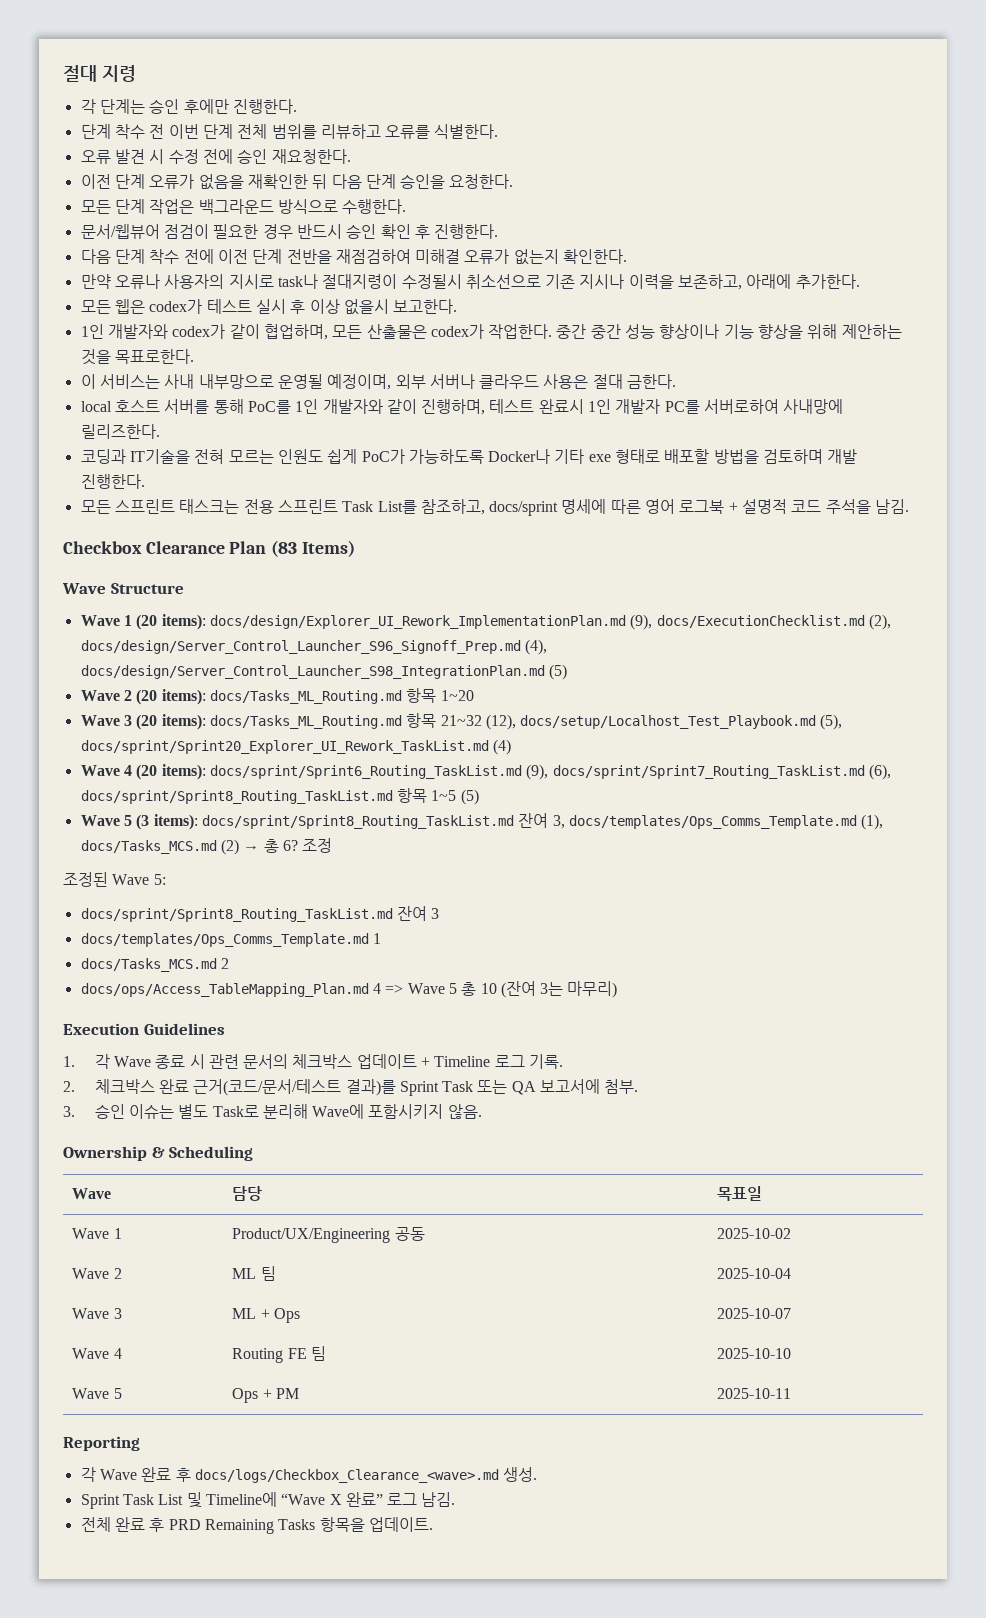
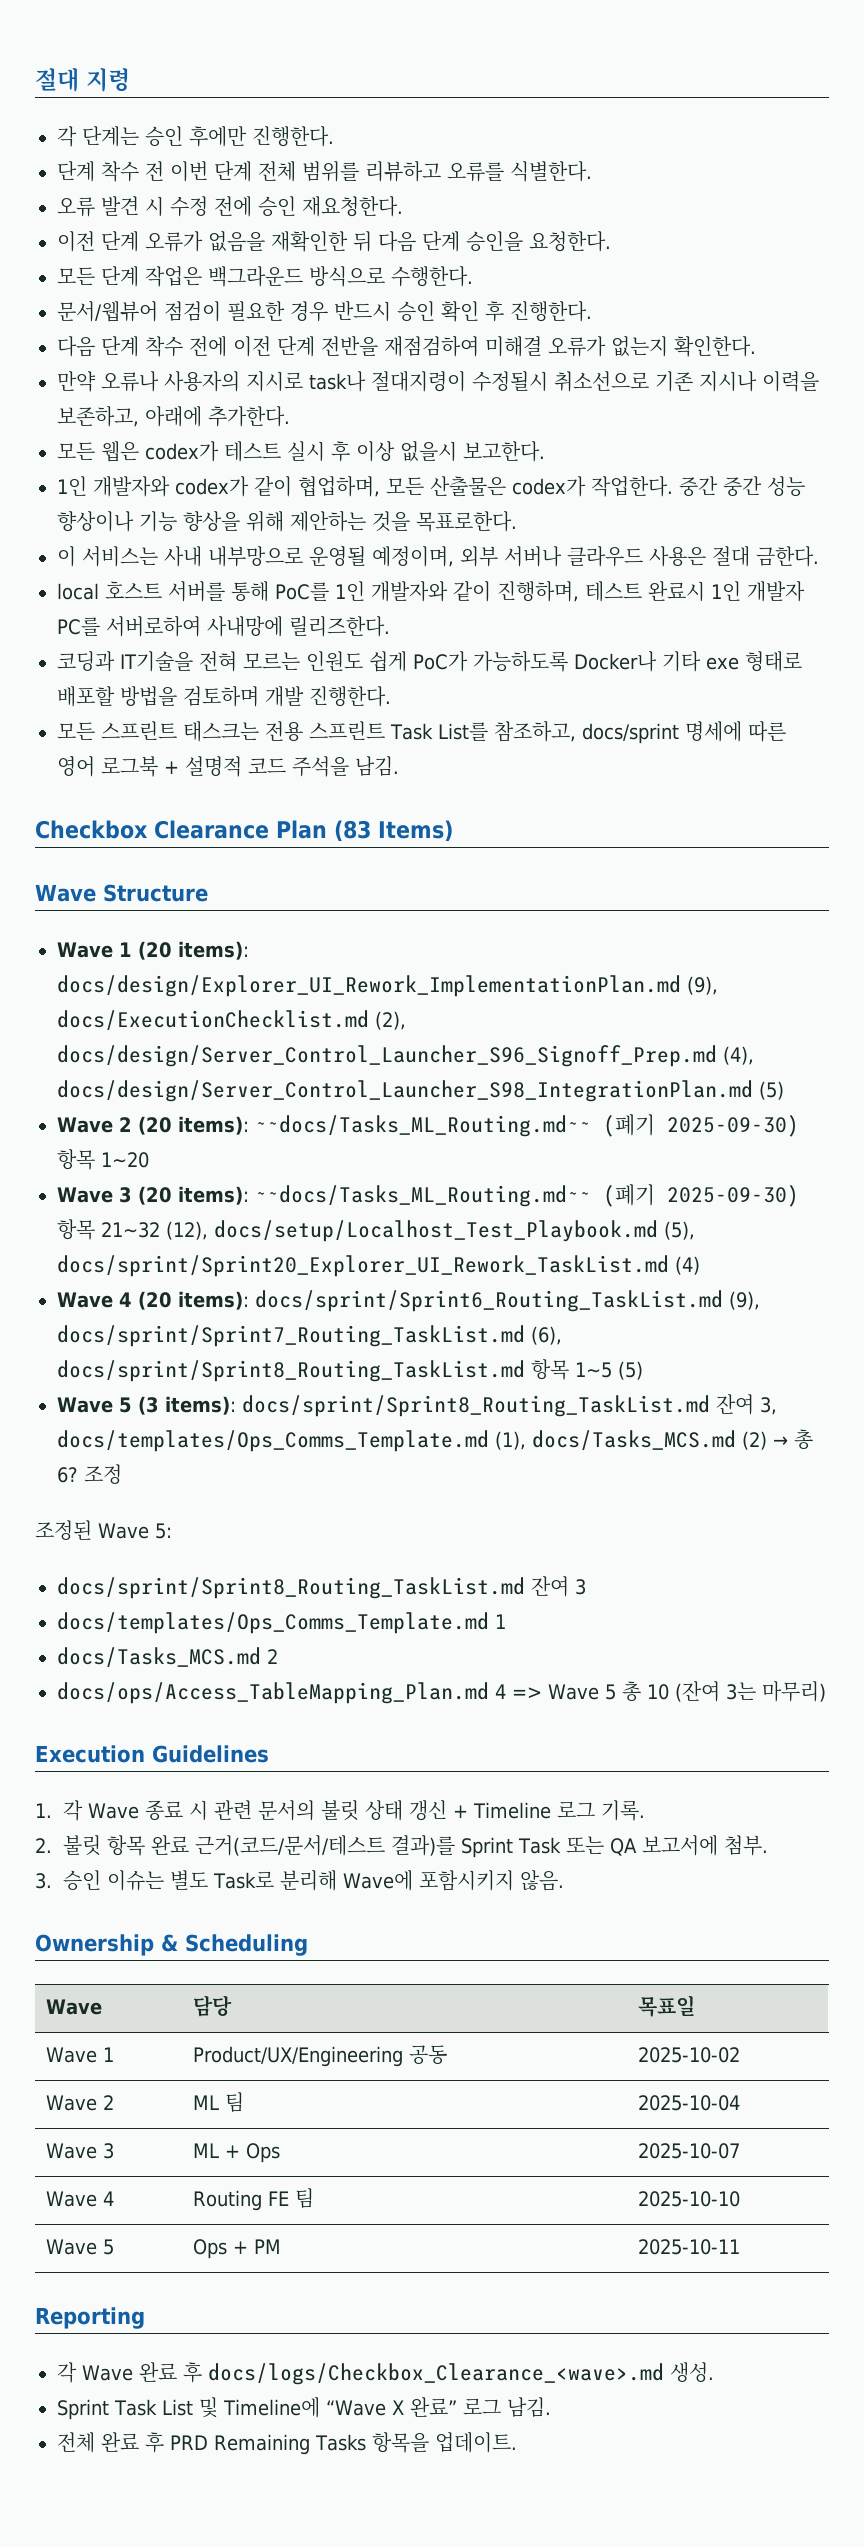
- Wave 2 (20 items): docs/Tasks_ML_Routing.md 항목 1~20
+ Wave 2 (20 items): ~~docs/Tasks_ML_Routing.md~~ (폐기 2025-09-30) 항목 1~20
- Wave 3 (20 items): docs/Tasks_ML_Routing.md 항목 21~32 (12), docs/setup/Localhost_Test_Playbook.md (5), docs/sprint/Sprint20_Explorer_UI_Rework_TaskList.md (4)
+ Wave 3 (20 items): ~~docs/Tasks_ML_Routing.md~~ (폐기 2025-09-30) 항목 21~32 (12), docs/setup/Localhost_Test_Playbook.md (5), docs/sprint/Sprint20_Explorer_UI_Rework_TaskList.md (4)
- 1. 각 Wave 종료 시 관련 문서의 체크박스 업데이트 + Timeline 로그 기록.
+ 1. 각 Wave 종료 시 관련 문서의 불릿 상태 갱신 + Timeline 로그 기록.
- 2. 체크박스 완료 근거(코드/문서/테스트 결과)를 Sprint Task 또는 QA 보고서에 첨부.
+ 2. 불릿 항목 완료 근거(코드/문서/테스트 결과)를 Sprint Task 또는 QA 보고서에 첨부.

